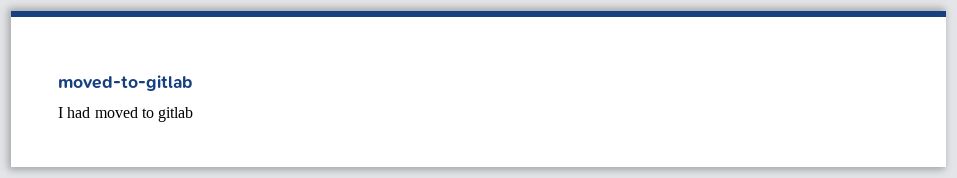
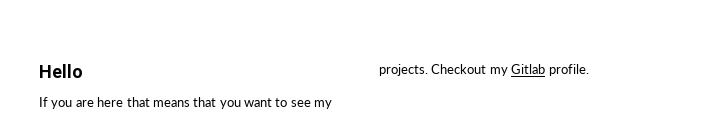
- moved-to-gitlab
- I had moved to gitlab
+ Hello
+ If you are here that means that you want to see my projects. Checkout my Gitlab profile.

